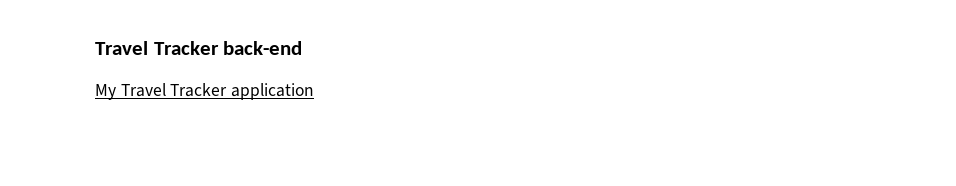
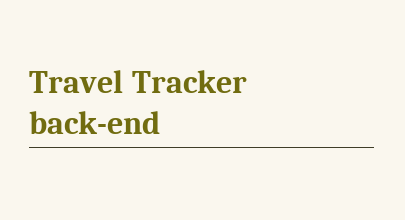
- My Travel Tracker application

